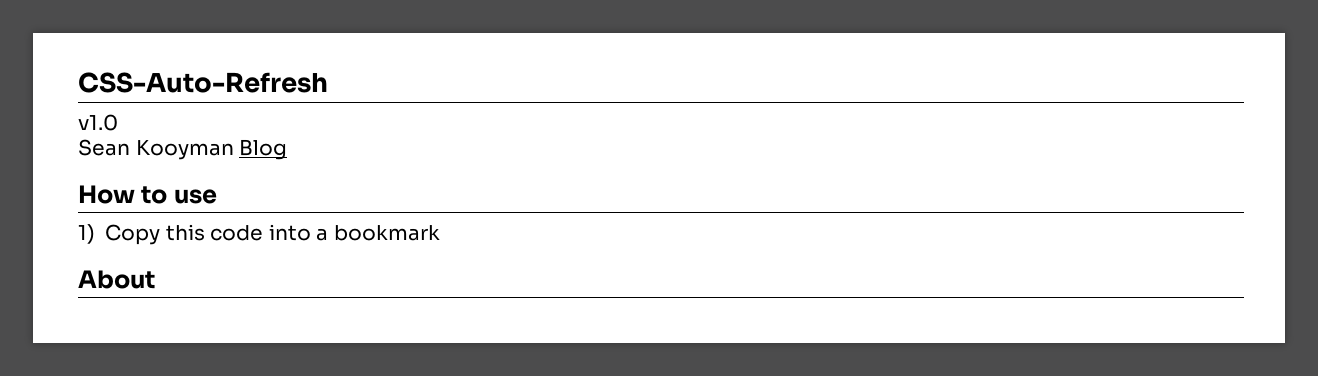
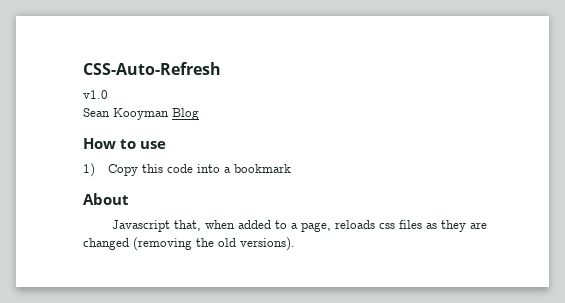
+ Javascript that, when added to a page, reloads css files as they are changed (removing the old versions).

